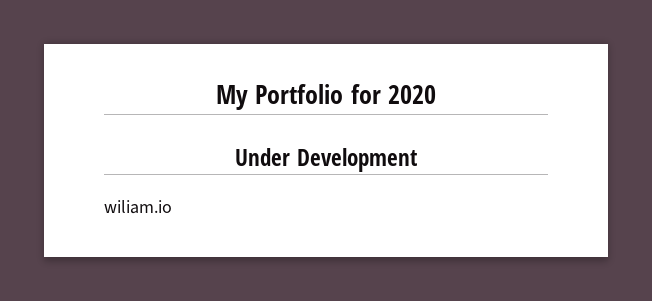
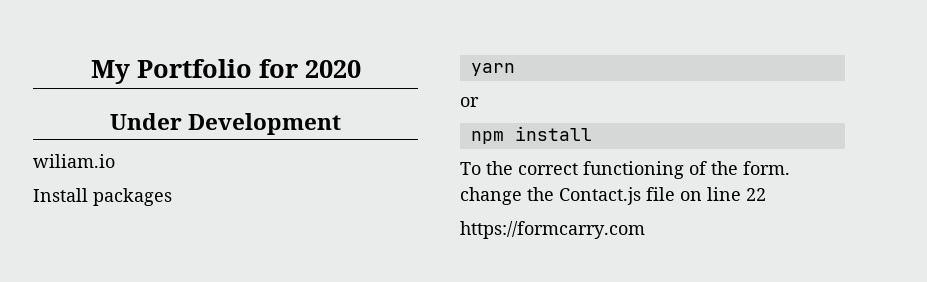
+ Install packages
+ yarn
+ or
+ npm install
+ To the correct functioning of the form. change the Contact.js file on line 22
+ https://formcarry.com

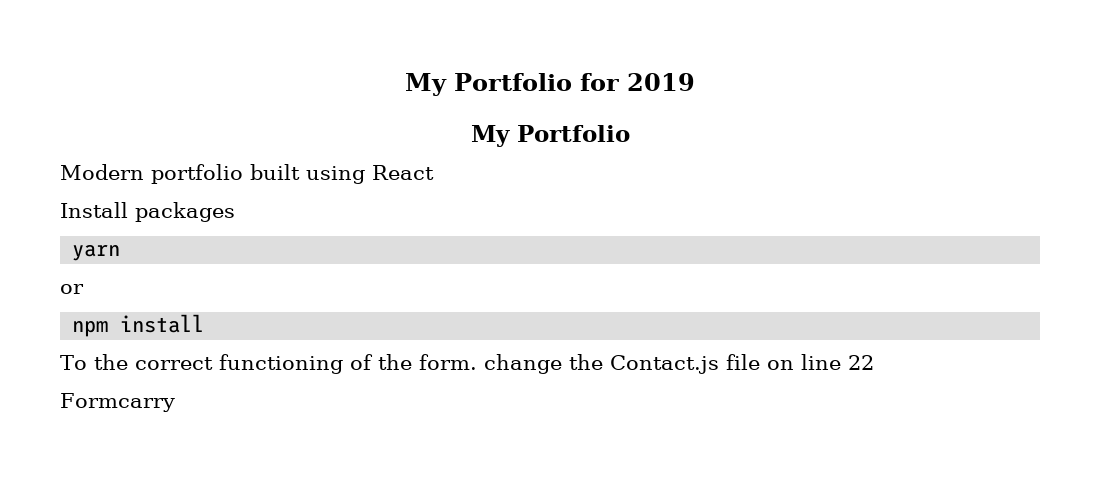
- My Portfolio for 2020
- Under Development
- wiliam.io
+ My Portfolio for 2019
+ My Portfolio
+ Modern portfolio built using React
- https://formcarry.com
+ Formcarry

